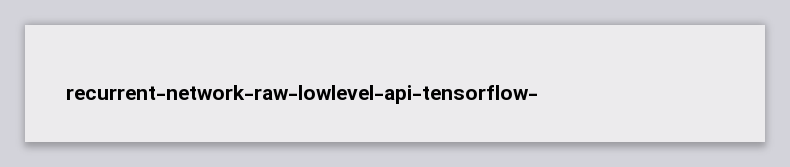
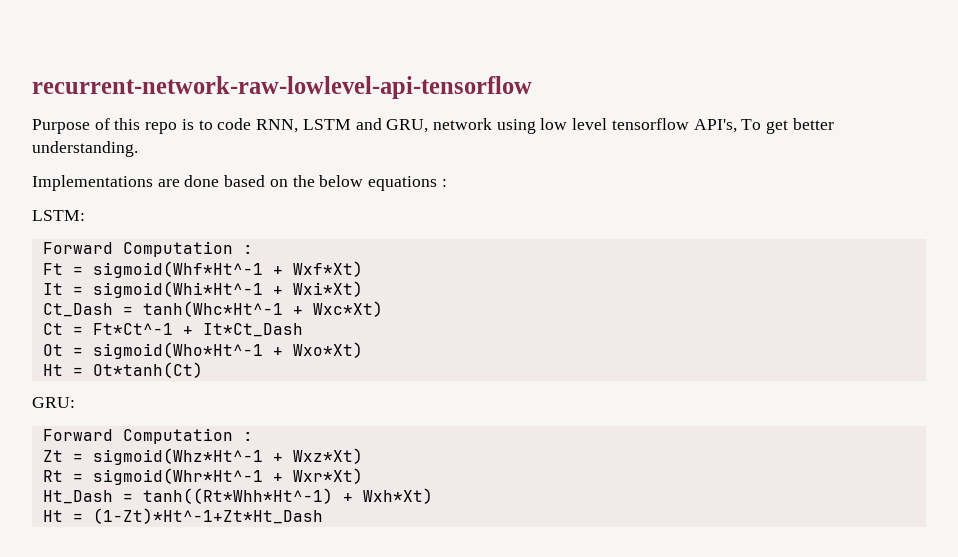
- recurrent-network-raw-lowlevel-api-tensorflow-
+ recurrent-network-raw-lowlevel-api-tensorflow
+ Purpose of this repo is to code RNN, LSTM and GRU, network using low level tensorflow API's, To get better understanding.
+ Implementations are done based on the below equations :
+ LSTM:
+ Forward Computation :
+ Ft = sigmoid(Whf*Ht^-1 + Wxf*Xt)
+ It = sigmoid(Whi*Ht^-1 + Wxi*Xt)
+ Ct_Dash = tanh(Whc*Ht^-1 + Wxc*Xt)
+ Ct = Ft*Ct^-1 + It*Ct_Dash
+ Ot = sigmoid(Who*Ht^-1 + Wxo*Xt)
+ Ht = Ot*tanh(Ct)
+ GRU:
+ Forward Computation :
+ Zt = sigmoid(Whz*Ht^-1 + Wxz*Xt)
+ Rt = sigmoid(Whr*Ht^-1 + Wxr*Xt)
+ Ht_Dash = tanh((Rt*Whh*Ht^-1) + Wxh*Xt)
+ Ht = (1-Zt)*Ht^-1+Zt*Ht_Dash

